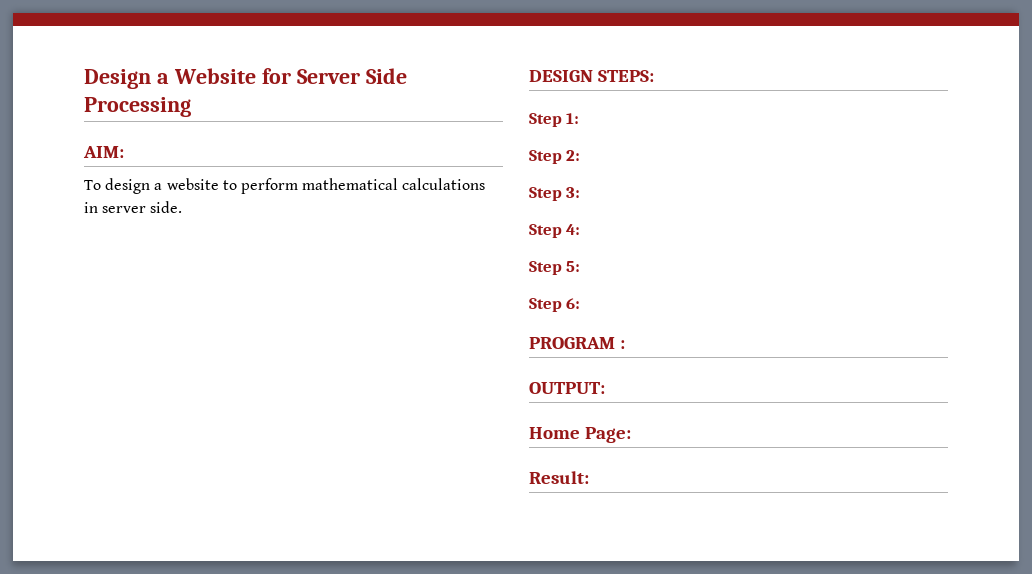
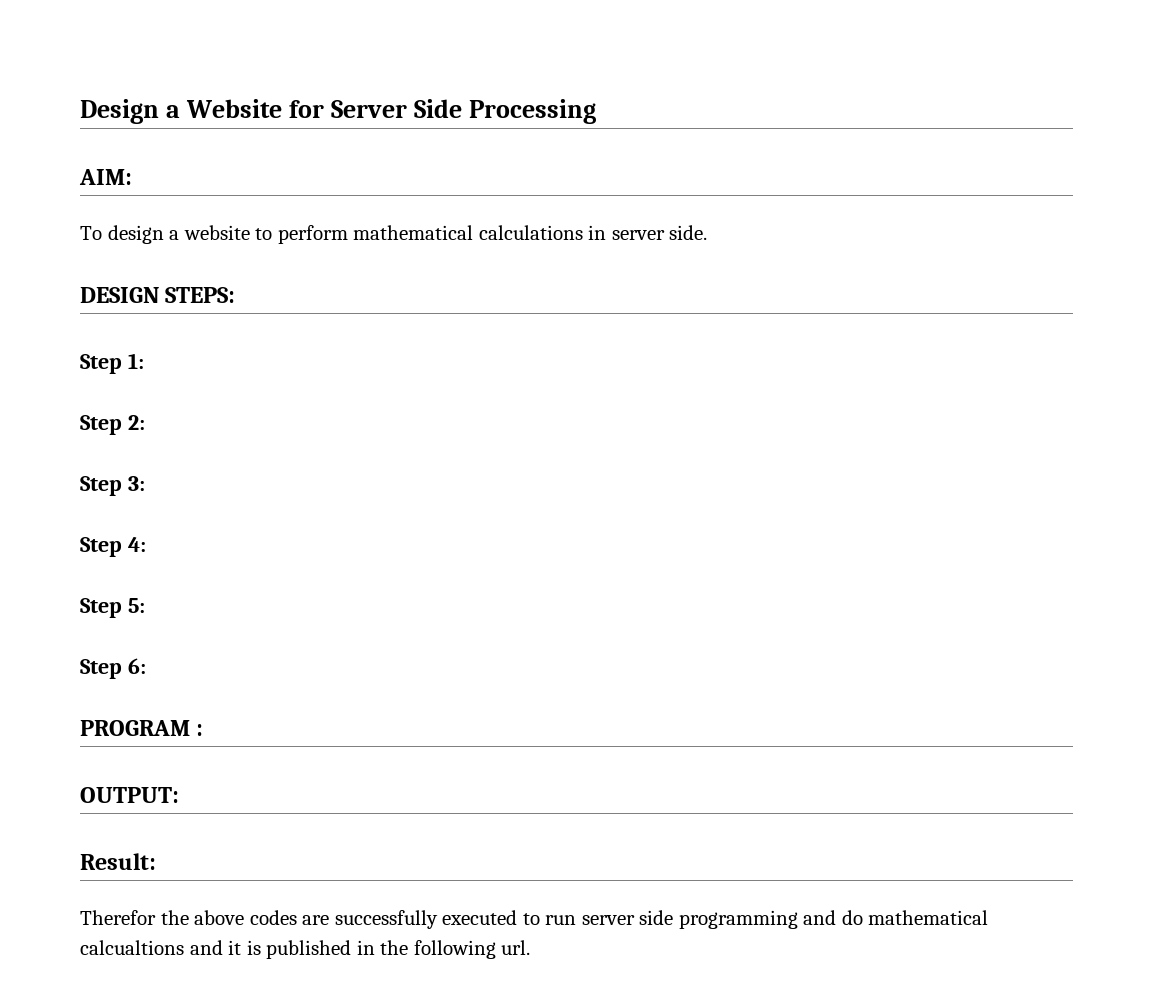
- Home Page:
  Result:
+ Therefor the above codes are successfully executed to run server side programming and do mathematical calcualtions and it is published in the following url.

